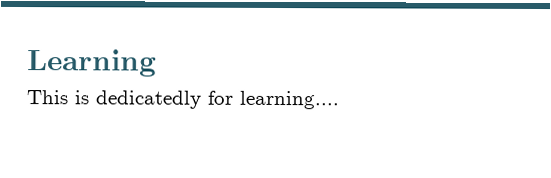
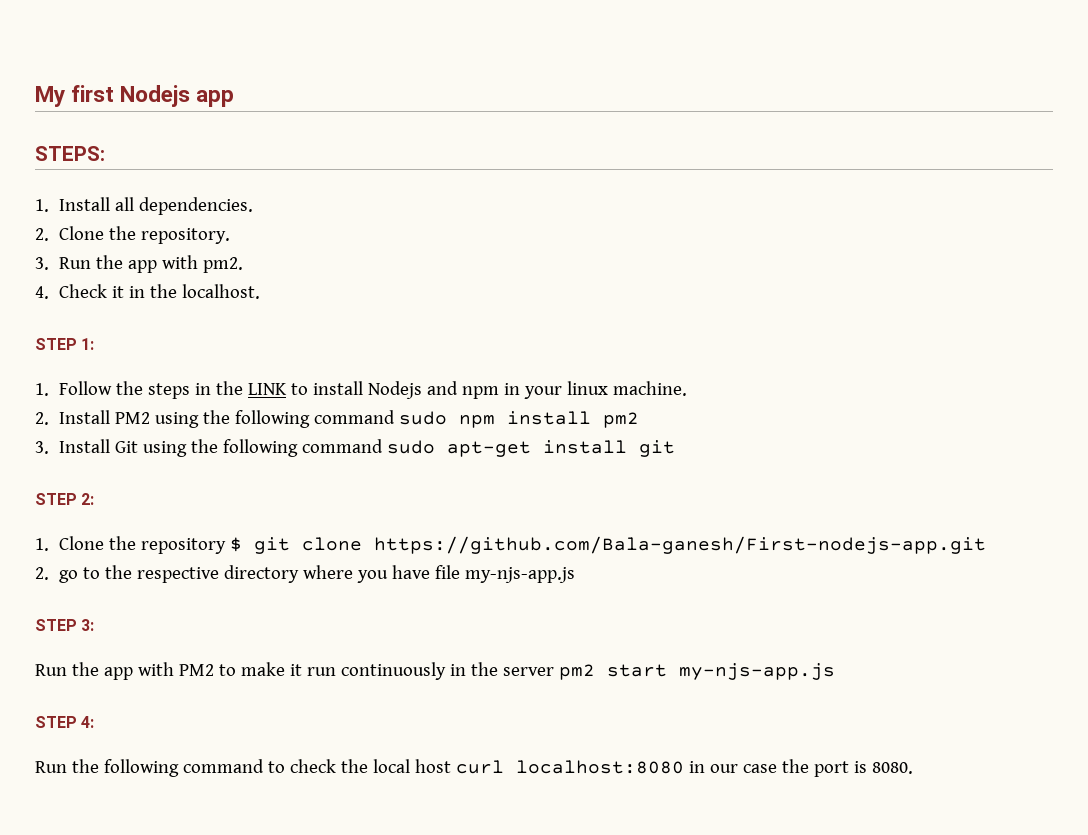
- Learning
- This is dedicatedly for learning....
+ My first Nodejs app
+ STEPS:
+ 1. Install all dependencies.
+ 2. Clone the repository.
+ 3. Run the app with pm2.
+ 4. Check it in the localhost.
+ STEP 1:
+ 1. Follow the steps in the LINK to install Nodejs and npm in your linux machine.
+ 2. Install PM2 using the following command sudo npm install pm2
+ 3. Install Git using the following command sudo apt-get install git
+ STEP 2:
+ 1. Clone the repository $ git clone https://github.com/Bala-ganesh/First-nodejs-app.git
+ 2. go to the respective directory where you have file my-njs-app.js
+ STEP 3:
+ Run the app with PM2 to make it run continuously in the server pm2 start my-njs-app.js
+ STEP 4:
+ Run the following command to check the local host curl localhost:8080 in our case the port is 8080.

